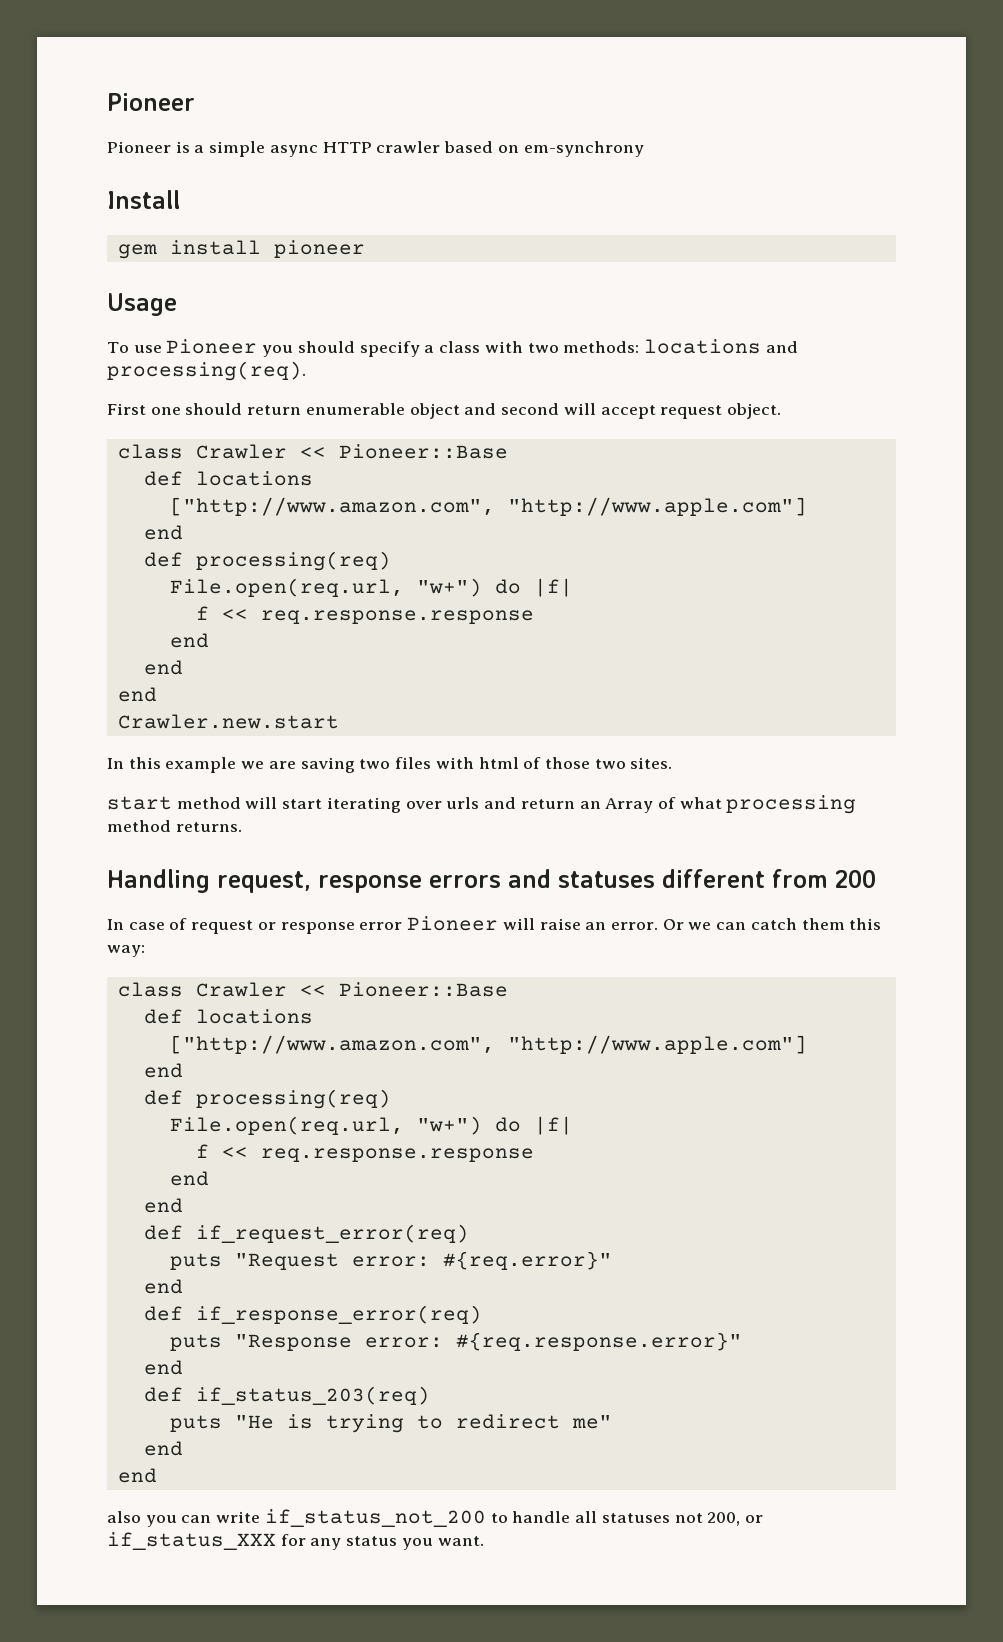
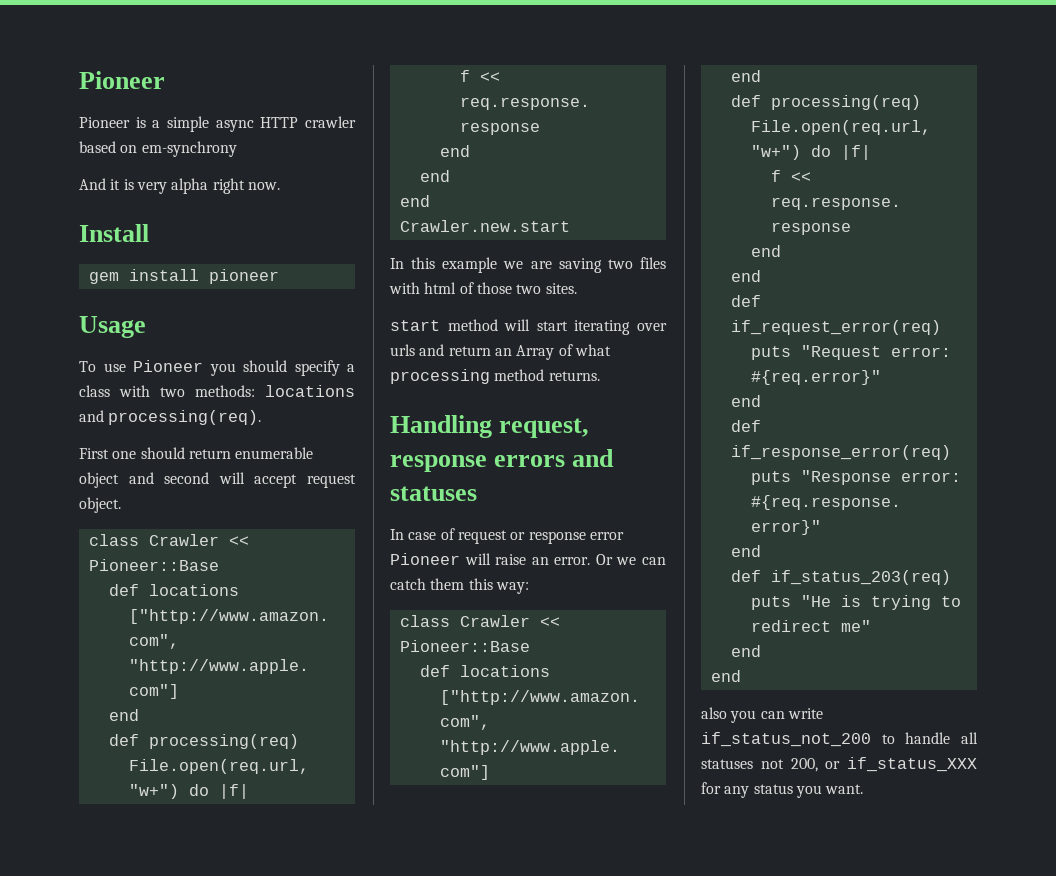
+ And it is very alpha right now.
- Handling request, response errors and statuses different from 200
+ Handling request, response errors and statuses

